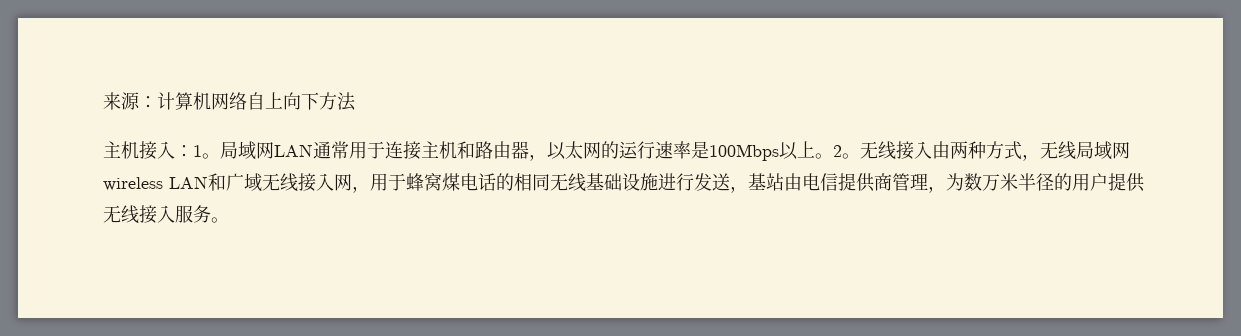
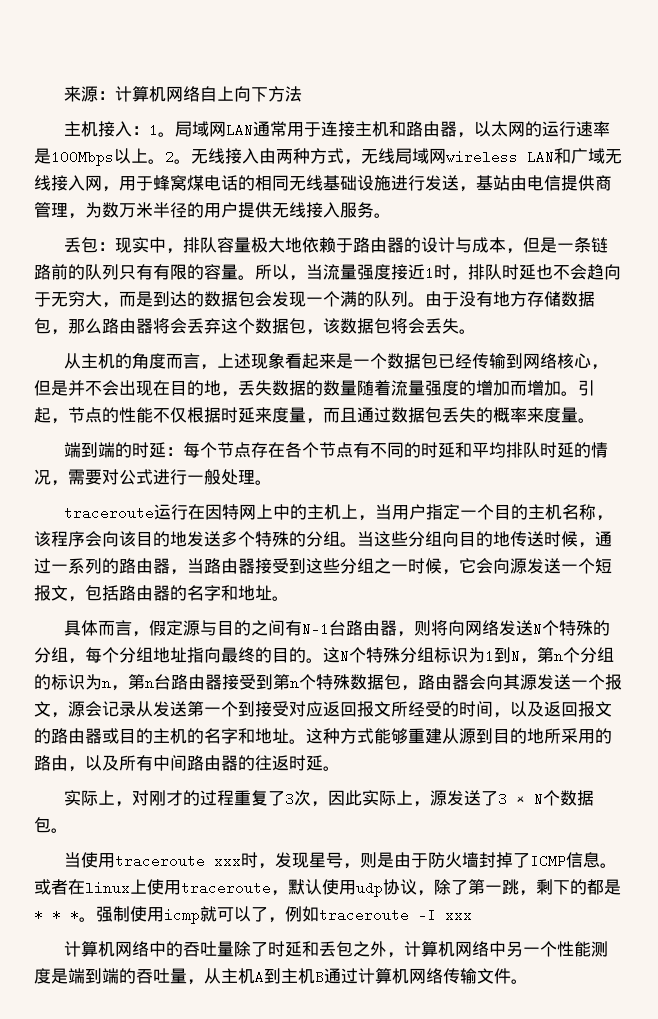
+ 丢包：现实中，排队容量极大地依赖于路由器的设计与成本，但是一条链路前的队列只有有限的容量。所以，当流量强度接近1时，排队时延也不会趋向于无穷大，而是到达的数据包会发现一个满的队列。由于没有地方存储数据包，那么路由器将会丢弃这个数据包，该数据包将会丢失。
+ 从主机的角度而言，上述现象看起来是一个数据包已经传输到网络核心，但是并不会出现在目的地，丢失数据的数量随着流量强度的增加而增加。引起，节点的性能不仅根据时延来度量，而且通过数据包丢失的概率来度量。
+ 端到端的时延：每个节点存在各个节点有不同的时延和平均排队时延的情况，需要对公式进行一般处理。
+ traceroute运行在因特网上中的主机上，当用户指定一个目的主机名称，该程序会向该目的地发送多个特殊的分组。当这些分组向目的地传送时候，通过一系列的路由器，当路由器接受到这些分组之一时候，它会向源发送一个短报文，包括路由器的名字和地址。
+ 具体而言，假定源与目的之间有N-1台路由器，则将向网络发送N个特殊的分组，每个分组地址指向最终的目的。这N个特殊分组标识为1到N，第n个分组的标识为n，第n台路由器接受到第n个特殊数据包，路由器会向其源发送一个报文，源会记录从发送第一个到接受对应返回报文所经受的时间，以及返回报文的路由器或目的主机的名字和地址。这种方式能够重建从源到目的地所采用的路由，以及所有中间路由器的往返时延。
+ 实际上，对刚才的过程重复了3次，因此实际上，源发送了3 × N个数据包。
+ 当使用traceroute xxx时，发现星号，则是由于防火墙封掉了ICMP信息。或者在linux上使用traceroute，默认使用udp协议，除了第一跳，剩下的都是* * *。强制使用icmp就可以了，例如traceroute -I xxx
+ 计算机网络中的吞吐量除了时延和丢包之外，计算机网络中另一个性能测度是端到端的吞吐量，从主机A到主机B通过计算机网络传输文件。

